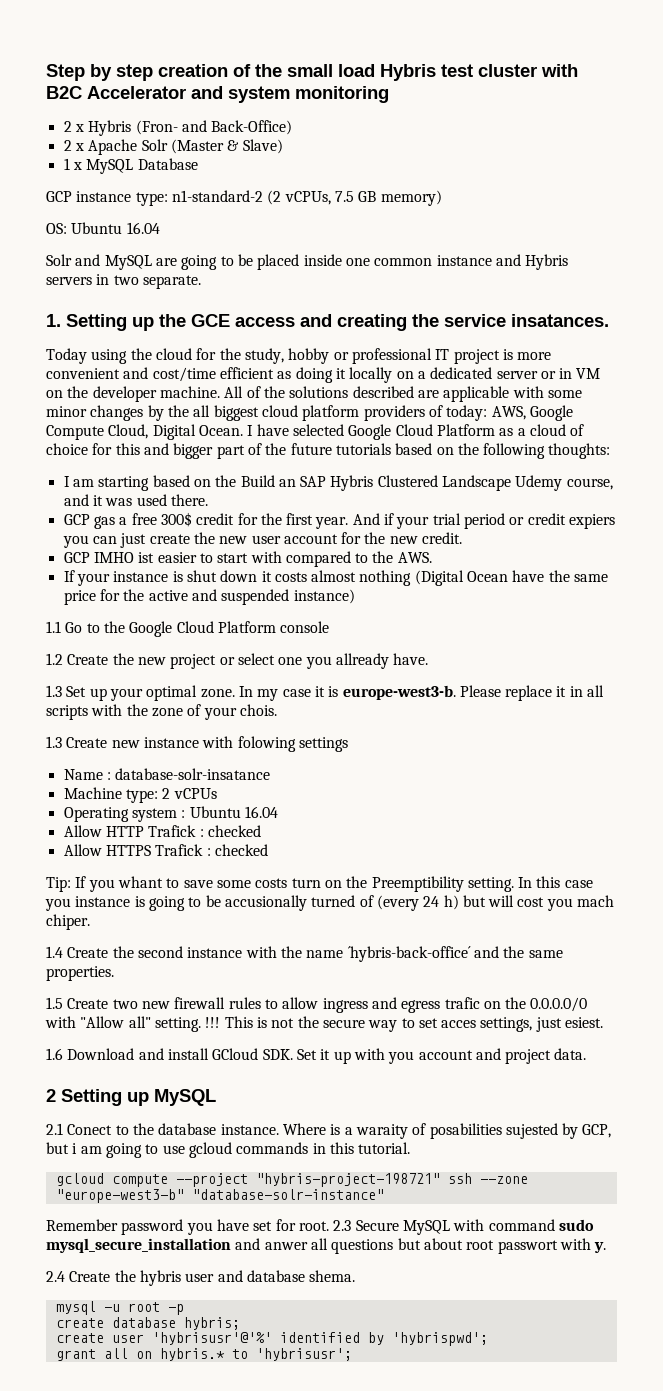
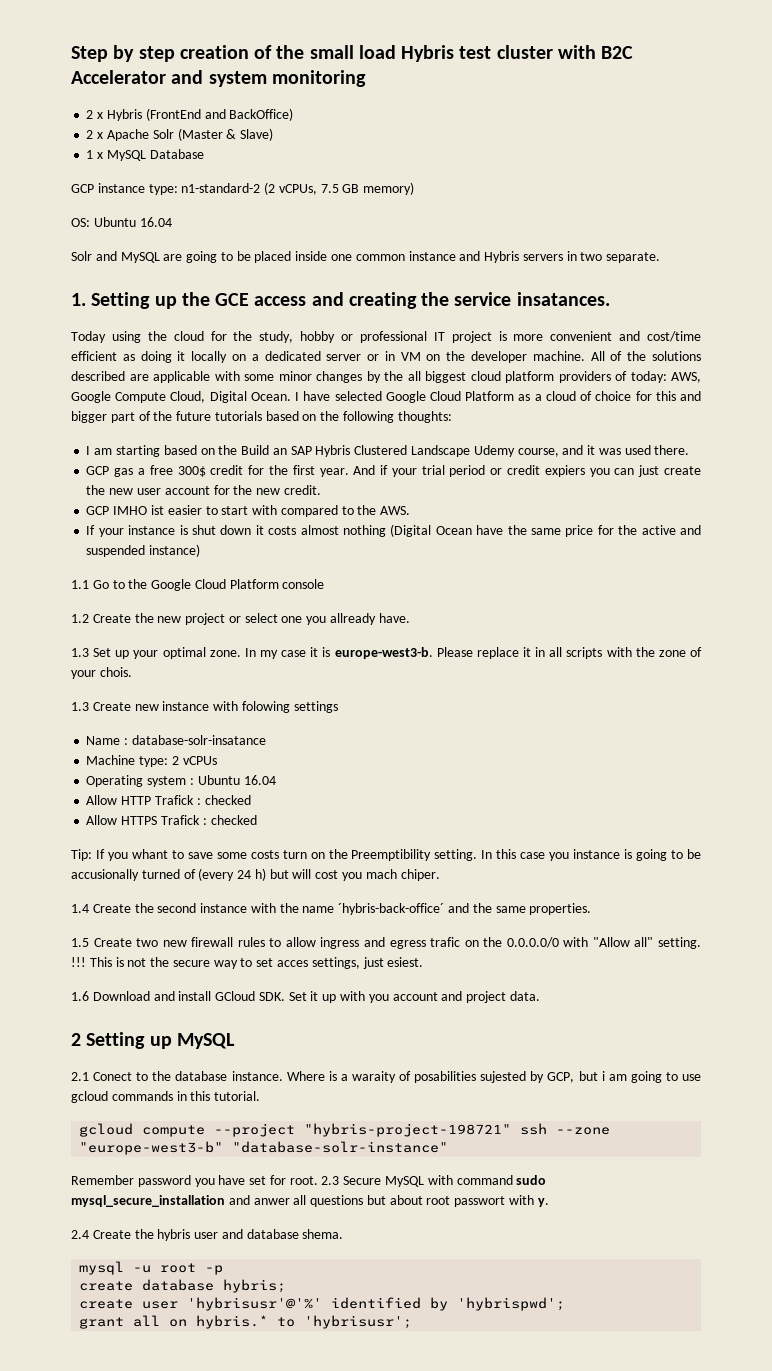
- 2 x Hybris (Fron- and Back-Office)
+ 2 x Hybris (FrontEnd and BackOffice)

